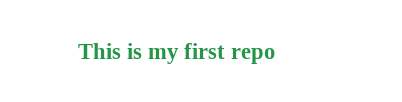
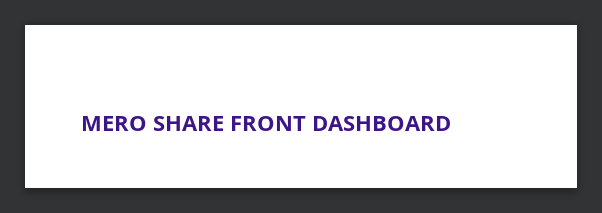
- This is my first repo
+ MERO SHARE FRONT DASHBOARD

